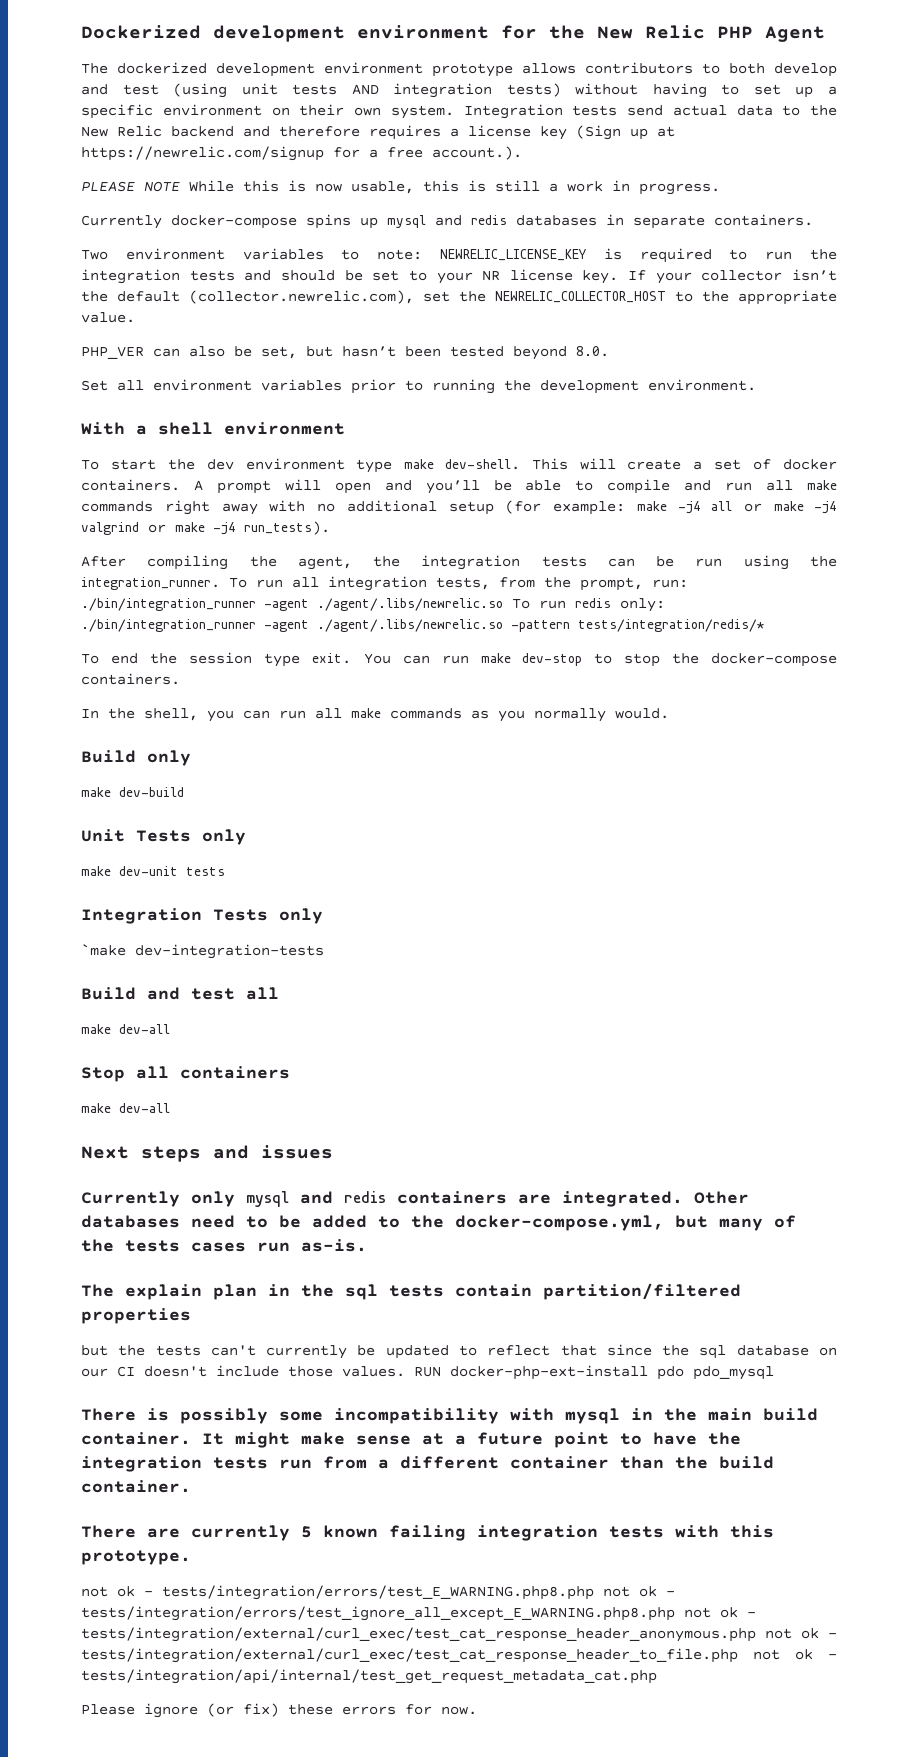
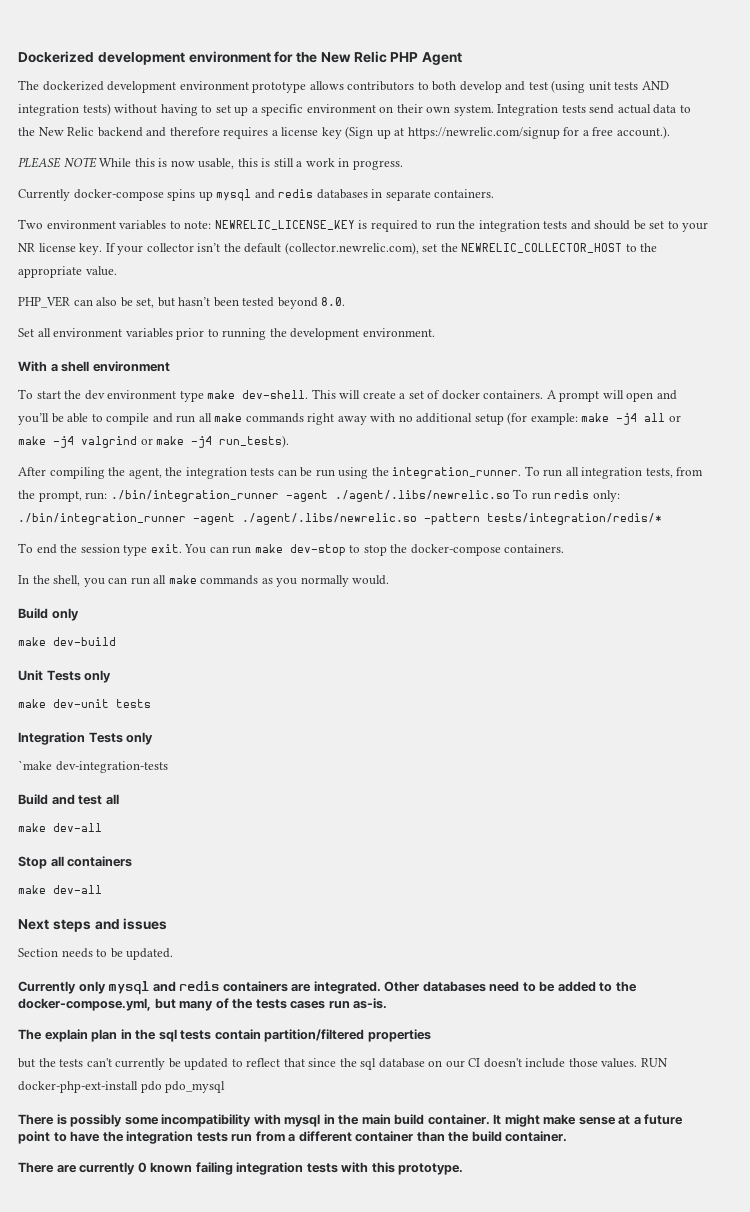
+ Section needs to be updated.
- There are currently 5 known failing integration tests with this prototype.
+ There are currently 0 known failing integration tests with this prototype.
- not ok - tests/integration/errors/test_E_WARNING.php8.php not ok - tests/integration/errors/test_ignore_all_except_E_WARNING.php8.php not ok - tests/integration/external/curl_exec/test_cat_response_header_anonymous.php not ok - tests/integration/external/curl_exec/test_cat_response_header_to_file.php not ok - tests/integration/api/internal/test_get_request_metadata_cat.php
- Please ignore (or fix) these errors for now.

